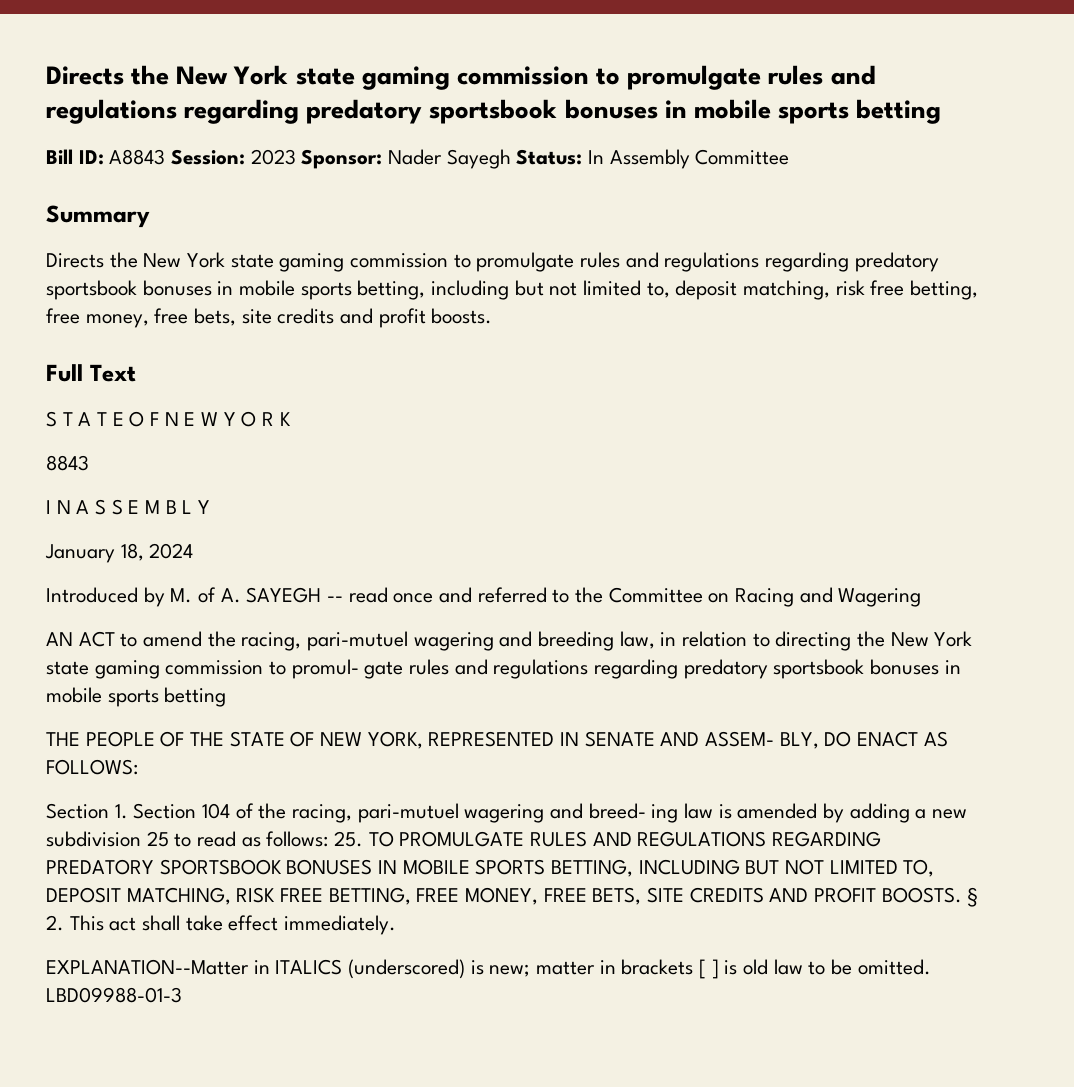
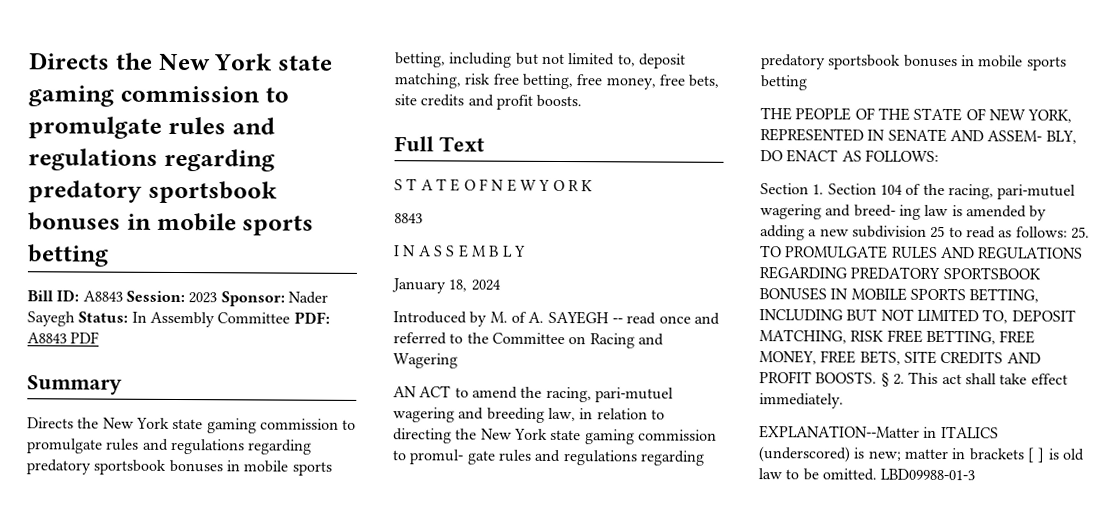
- Bill ID: A8843 Session: 2023 Sponsor: Nader Sayegh Status: In Assembly Committee
+ Bill ID: A8843 Session: 2023 Sponsor: Nader Sayegh Status: In Assembly Committee PDF: A8843 PDF

